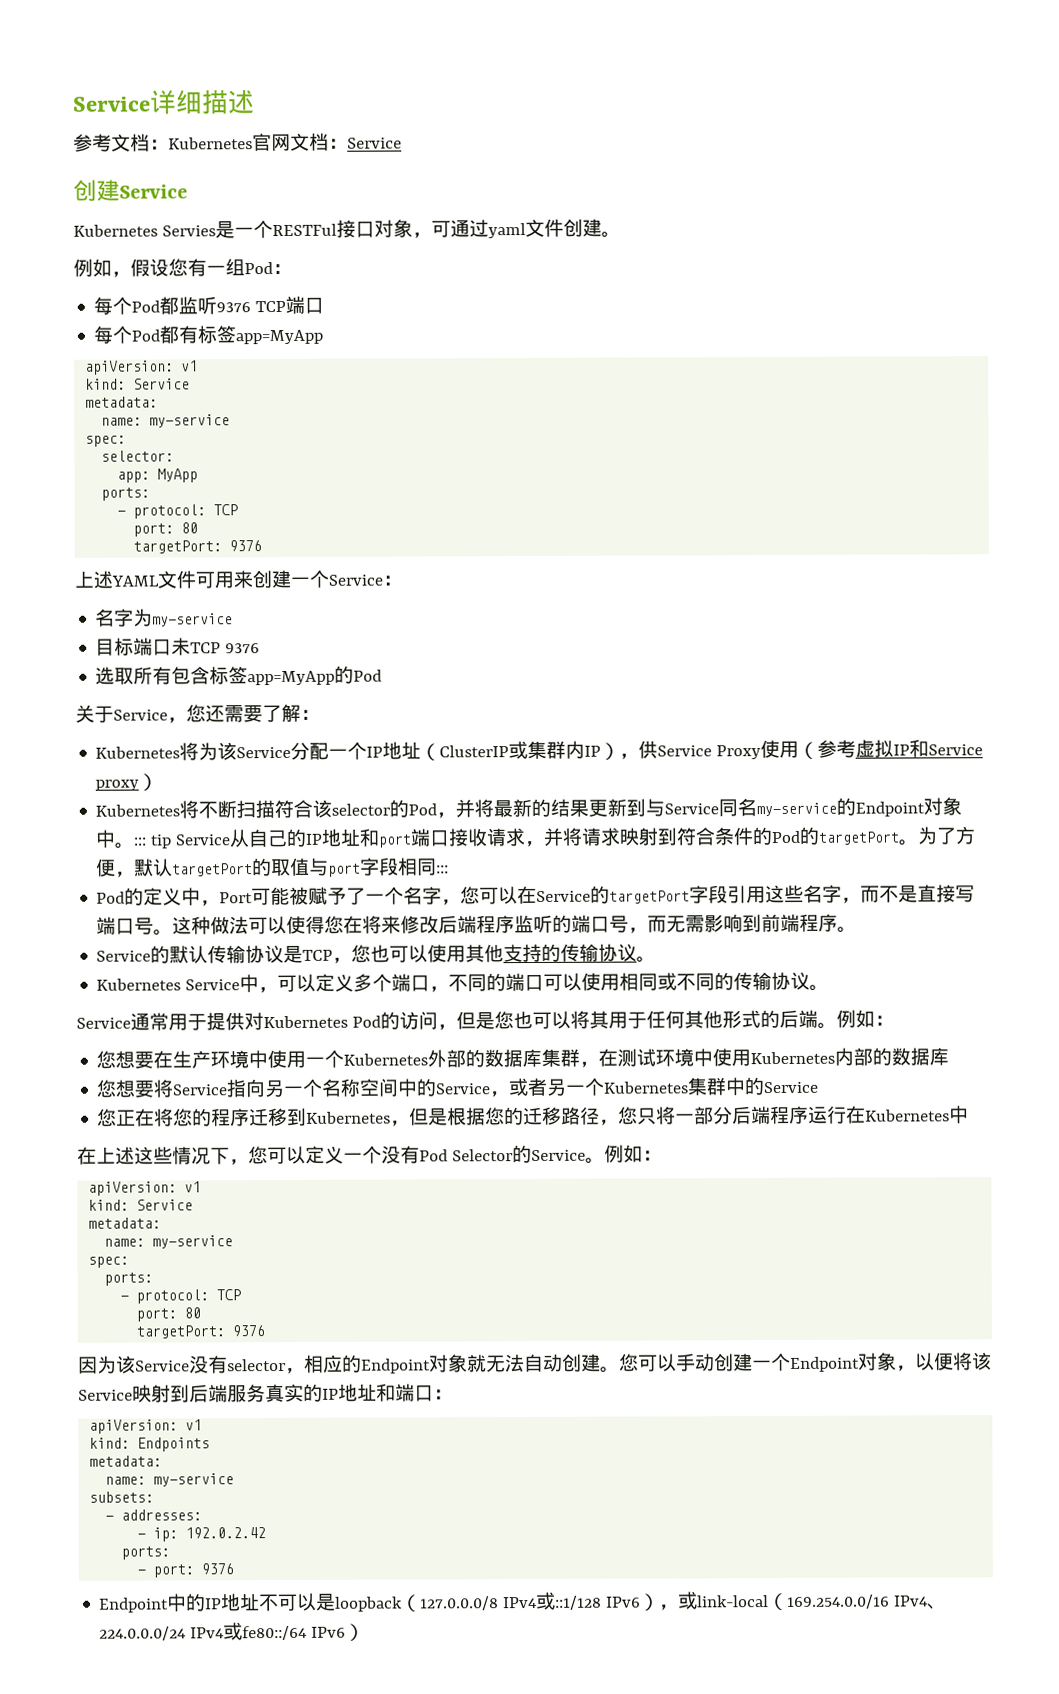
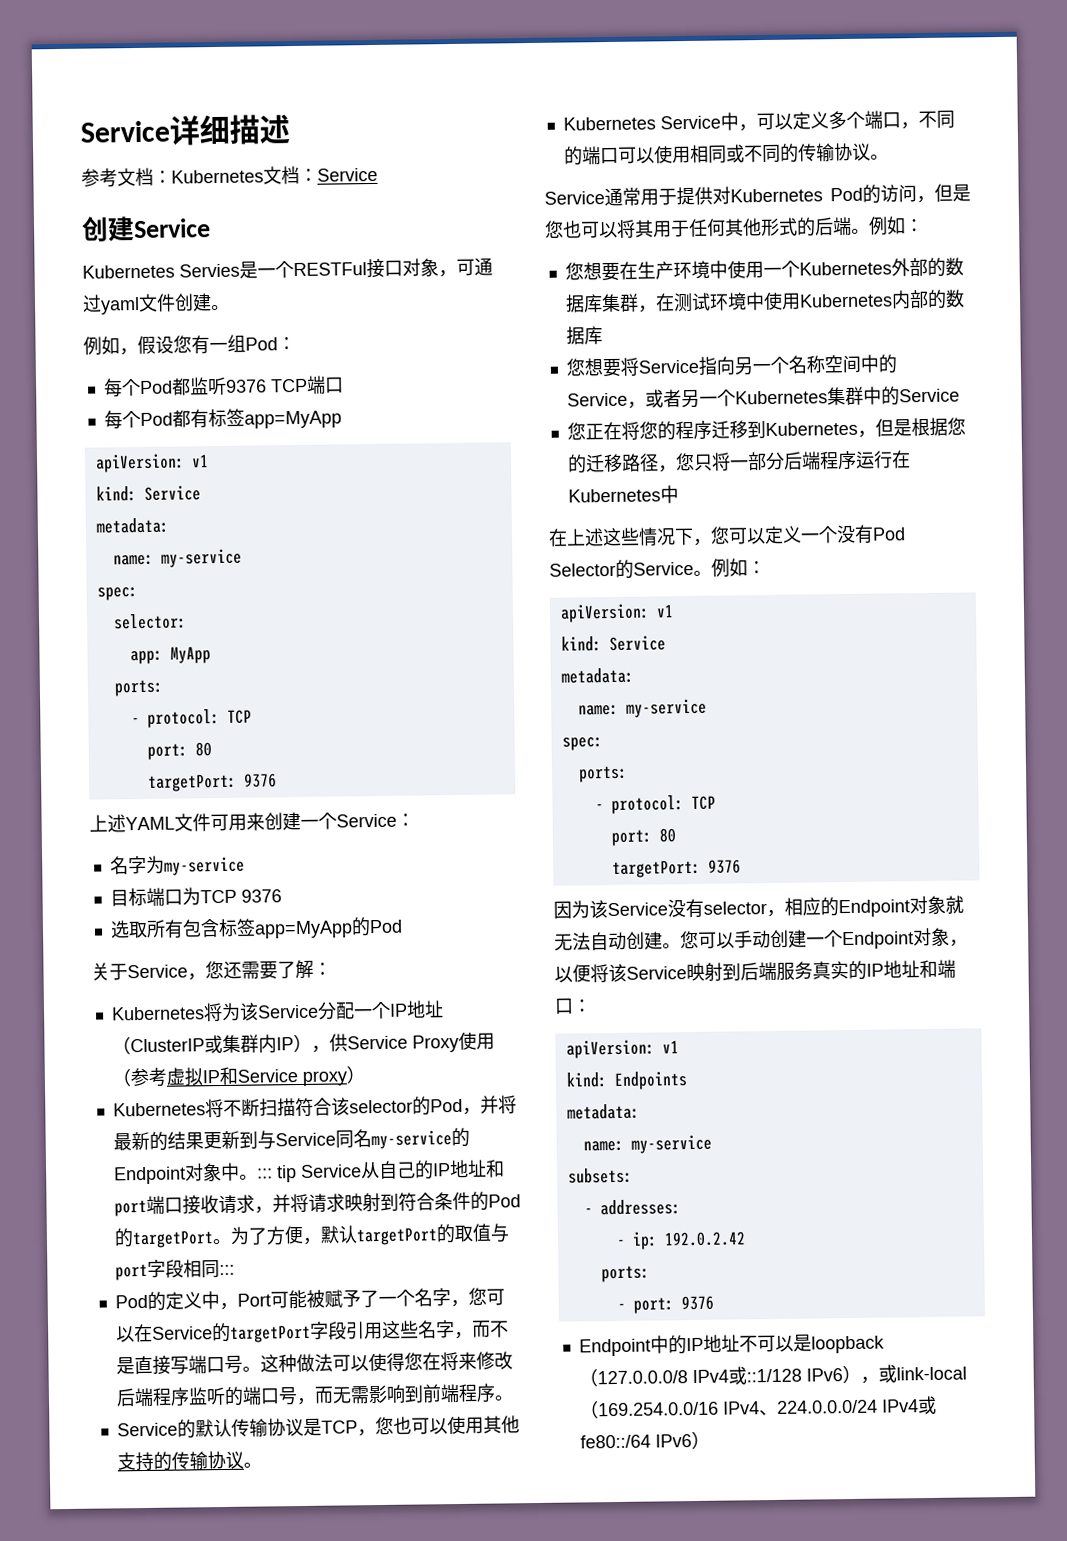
- 参考文档：Kubernetes官网文档：Service
+ 参考文档：Kubernetes文档：Service
- 目标端口未TCP 9376
+ 目标端口为TCP 9376

